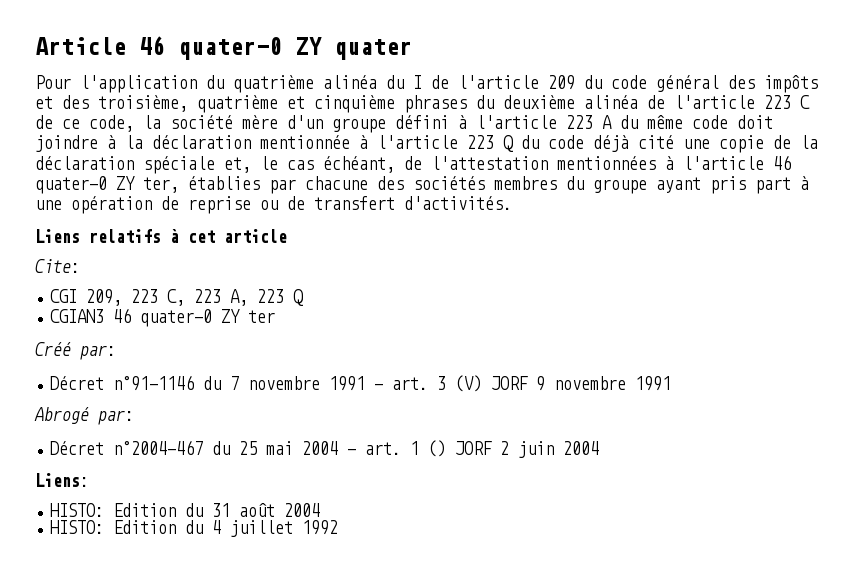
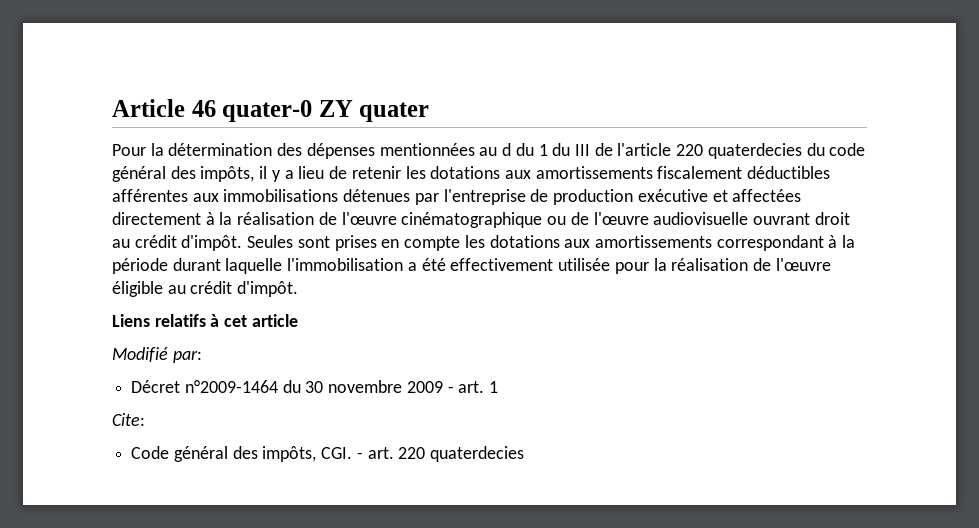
- Pour l'application du quatrième alinéa du I de l'article 209 du code général des impôts et des troisième, quatrième et cinquième phrases du deuxième alinéa de l'article 223 C de ce code, la société mère d'un groupe défini à l'article 223 A du même code doit joindre à la déclaration mentionnée à l'article 223 Q du code déjà cité une copie de la déclaration spéciale et, le cas échéant, de l'attestation mentionnées à l'article 46 quater-0 ZY ter, établies par chacune des sociétés membres du groupe ayant pris part à une opération de reprise ou de transfert d'activités.
+ Pour la détermination des dépenses mentionnées au d du 1 du III de l'article 220 quaterdecies du code général des impôts, il y a lieu de retenir les dotations aux amortissements fiscalement déductibles afférentes aux immobilisations détenues par l'entreprise de production exécutive et affectées directement à la réalisation de l'œuvre cinématographique ou de l'œuvre audiovisuelle ouvrant droit au crédit d'impôt. Seules sont prises en compte les dotations aux amortissements correspondant à la période durant laquelle l'immobilisation a été effectivement utilisée pour la réalisation de l'œuvre éligible au crédit d'impôt.
+ Modifié par:
+ Décret n°2009-1464 du 30 novembre 2009 - art. 1
  Cite:
- CGI 209, 223 C, 223 A, 223 Q
- CGIAN3 46 quater-0 ZY ter
- Créé par:
- Décret n°91-1146 du 7 novembre 1991 - art. 3 (V) JORF 9 novembre 1991
- Abrogé par:
- Décret n°2004-467 du 25 mai 2004 - art. 1 () JORF 2 juin 2004
- Liens:
- HISTO: Edition du 31 août 2004
- HISTO: Edition du 4 juillet 1992
+ Code général des impôts, CGI. - art. 220 quaterdecies

